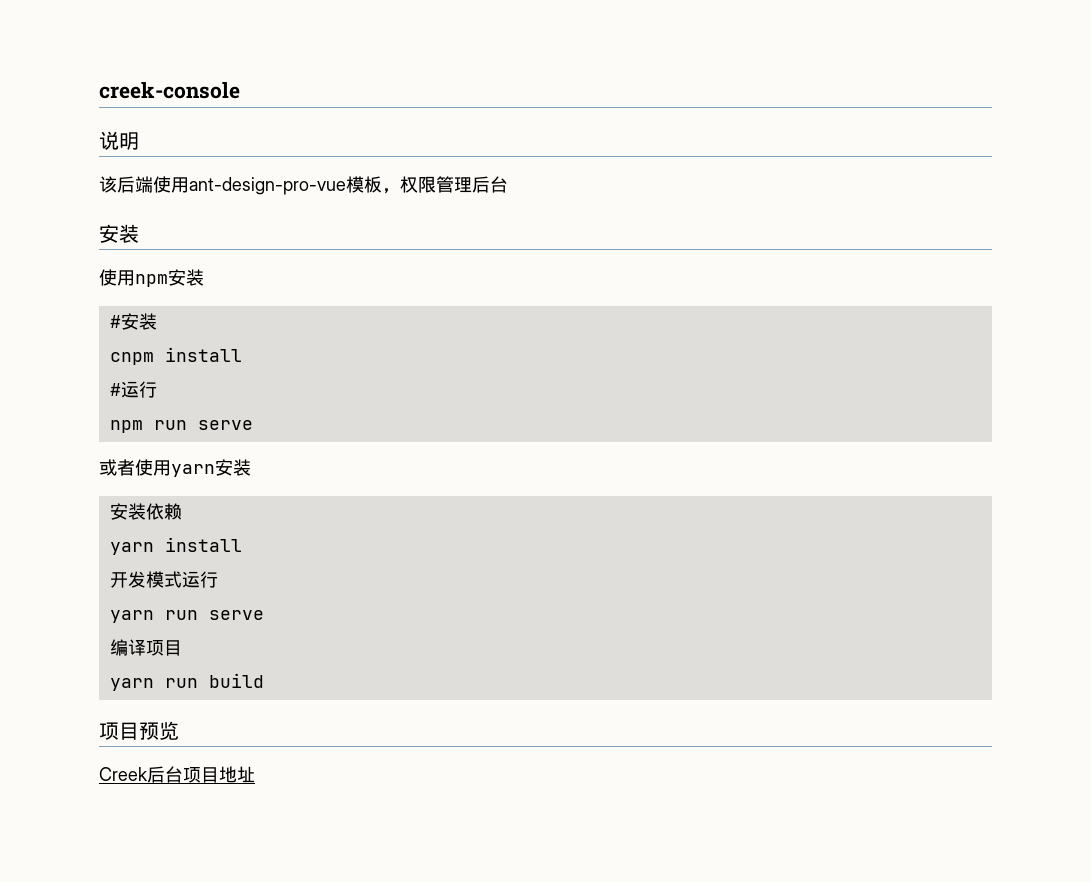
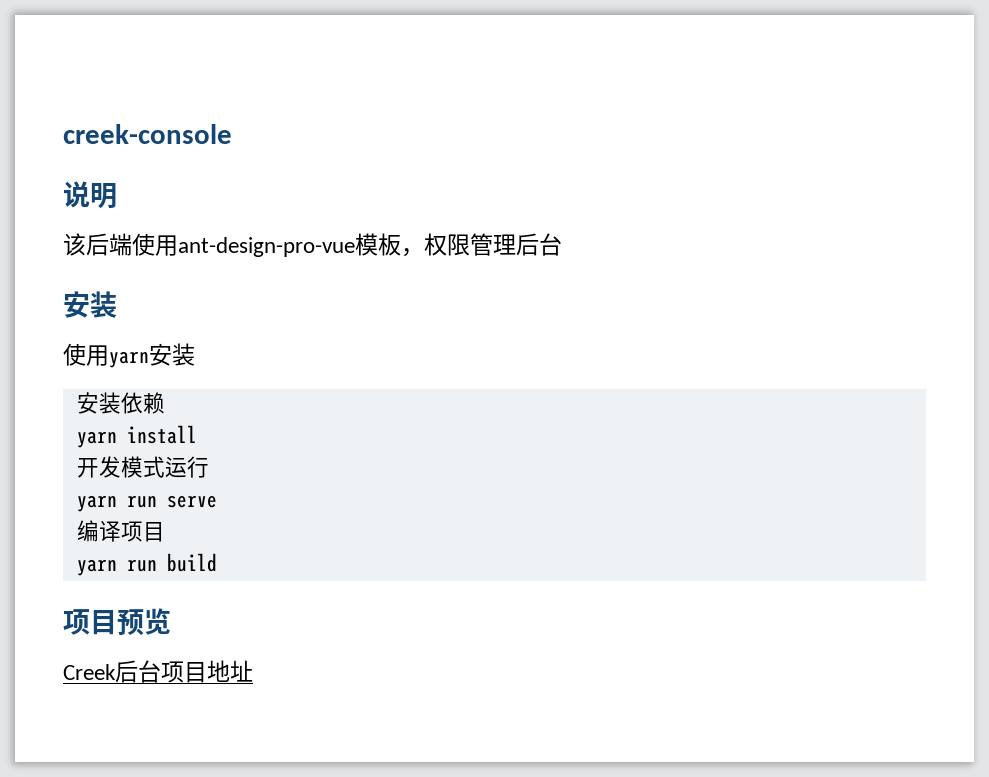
- 使用npm安装
- #安装
- cnpm install
- #运行
- npm run serve
- 或者使用yarn安装
+ 使用yarn安装

